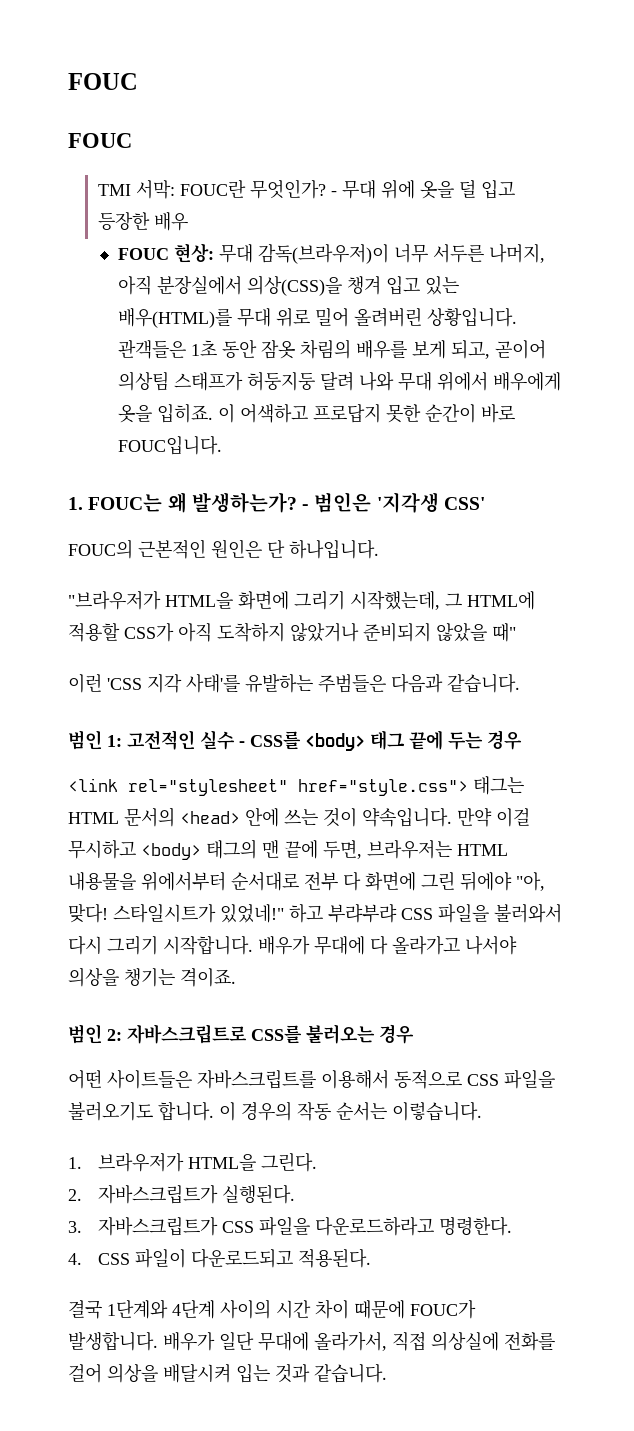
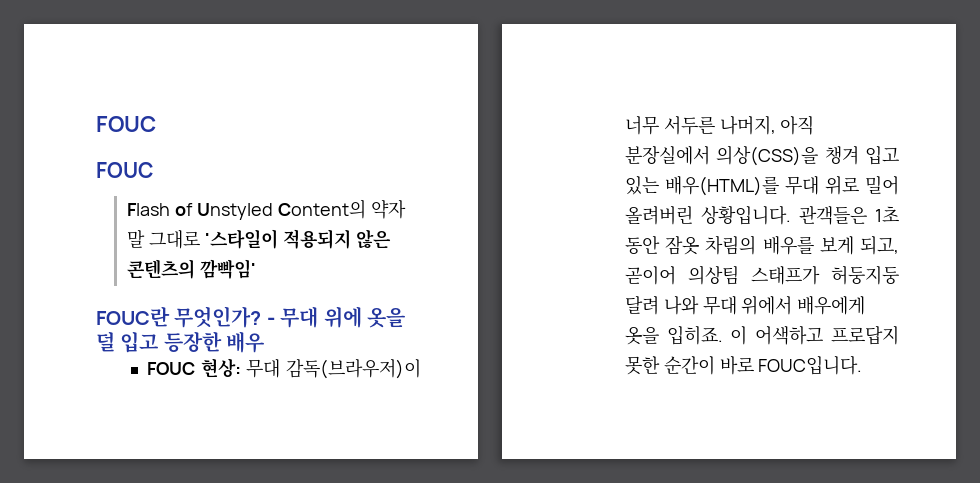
- TMI 서막: FOUC란 무엇인가?
+ Flash of Unstyled Content의 약자 말 그대로 '스타일이 적용되지 않은 콘텐츠의 깜빡임'
+ FOUC란 무엇인가?
- 1. FOUC는 왜 발생하는가? - 범인은 '지각생 CSS'
- FOUC의 근본적인 원인은 단 하나입니다.
- "브라우저가 HTML을 화면에 그리기 시작했는데, 그 HTML에 적용할 CSS가 아직 도착하지 않았거나 준비되지 않았을 때"
- 이런 'CSS 지각 사태'를 유발하는 주범들은 다음과 같습니다.
- 범인 1: 고전적인 실수 - CSS를 <body> 태그 끝에 두는 경우
- <link rel="stylesheet" href="style.css"> 태그는 HTML 문서의 <head> 안에 쓰는 것이 약속입니다. 만약 이걸 무시하고 <body> 태그의 맨 끝에 두면, 브라우저는 HTML 내용물을 위에서부터 순서대로 전부 다 화면에 그린 뒤에야 "아, 맞다! 스타일시트가 있었네!" 하고 부랴부랴 CSS 파일을 불러와서 다시 그리기 시작합니다. 배우가 무대에 다 올라가고 나서야 의상을 챙기는 격이죠.
- 범인 2: 자바스크립트로 CSS를 불러오는 경우
- 어떤 사이트들은 자바스크립트를 이용해서 동적으로 CSS 파일을 불러오기도 합니다. 이 경우의 작동 순서는 이렇습니다.
- 1. 브라우저가 HTML을 그린다.
- 2. 자바스크립트가 실행된다.
- 3. 자바스크립트가 CSS 파일을 다운로드하라고 명령한다.
- 4. CSS 파일이 다운로드되고 적용된다.
- 결국 1단계와 4단계 사이의 시간 차이 때문에 FOUC가 발생합니다. 배우가 일단 무대에 올라가서, 직접 의상실에 전화를 걸어 의상을 배달시켜 입는 것과 같습니다.

